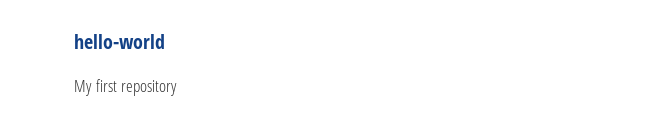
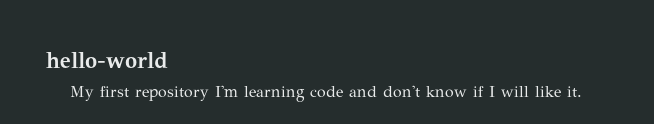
- My first repository
+ My first repository I'm learning code and don't know if I will like it.

